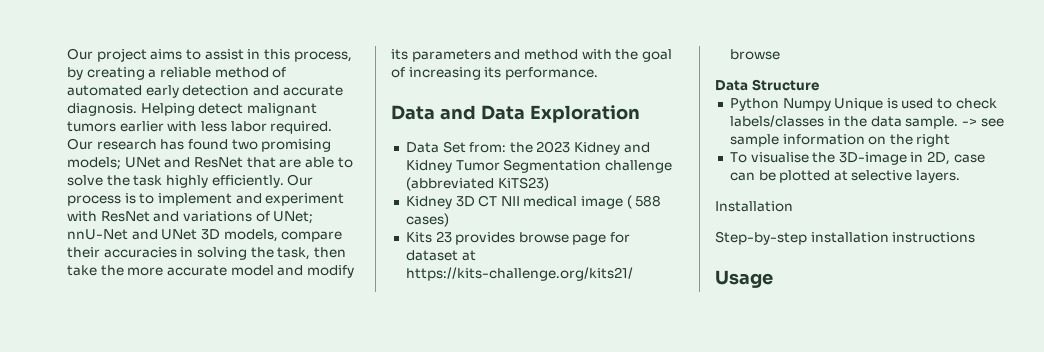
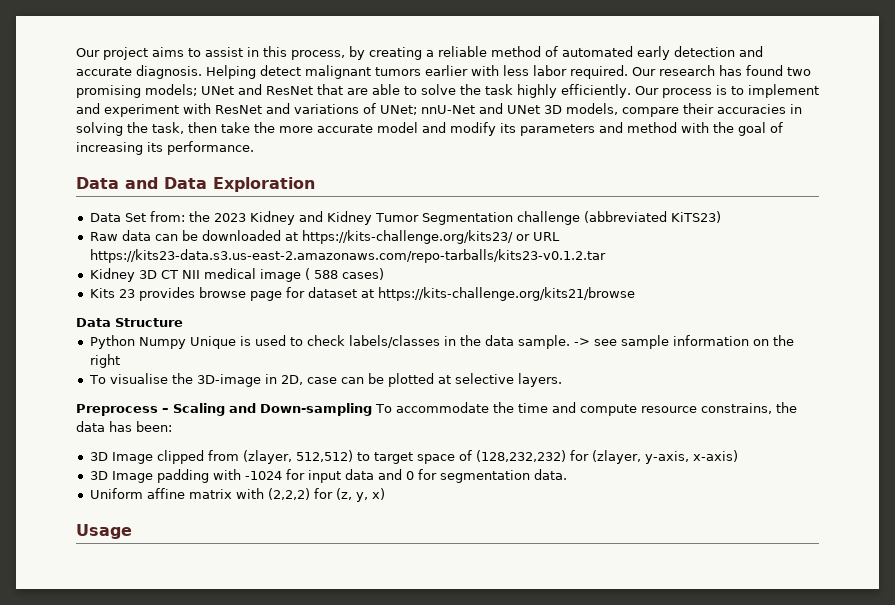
+ Raw data can be downloaded at https://kits-challenge.org/kits23/ or URL https://kits23-data.s3.us-east-2.amazonaws.com/repo-tarballs/kits23-v0.1.2.tar
- Installation
- Step-by-step installation instructions
+ Preprocess – Scaling and Down-sampling To accommodate the time and compute resource constrains, the data has been:
+ 3D Image clipped from (zlayer, 512,512) to target space of (128,232,232) for (zlayer, y-axis, x-axis)
+ 3D Image padding with -1024 for input data and 0 for segmentation data.
+ Uniform affine matrix with (2,2,2) for (z, y, x)

